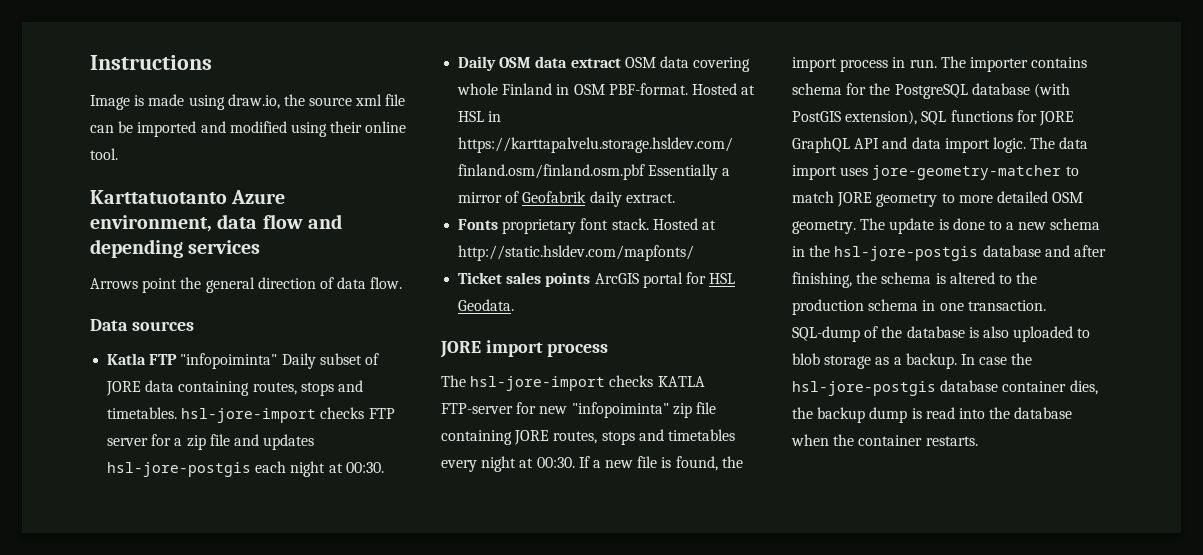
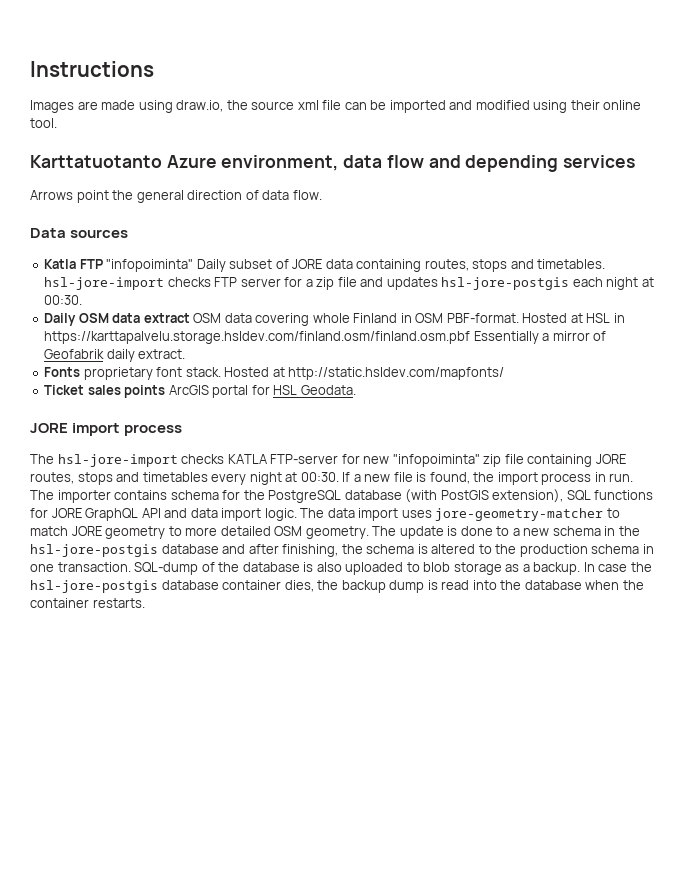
- Image is made using draw.io, the source xml file can be imported and modified using their online tool.
+ Images are made using draw.io, the source xml file can be imported and modified using their online tool.

